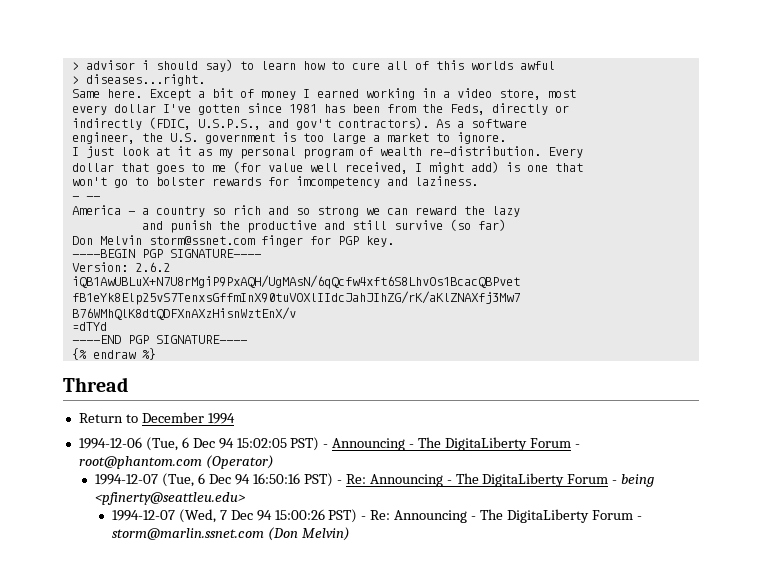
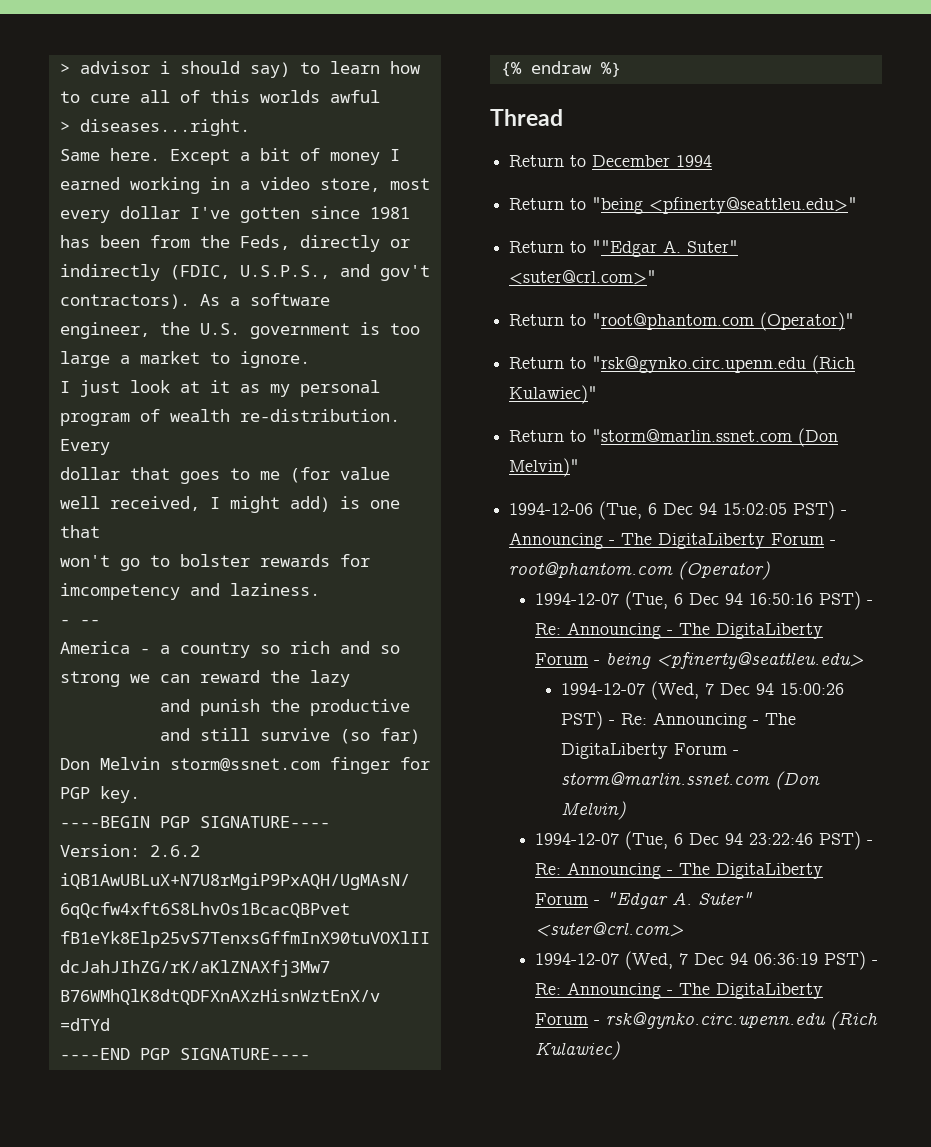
+ Return to "being <pfinerty@seattleu.edu>"
+ Return to ""Edgar A. Suter" <suter@crl.com>"
+ Return to "root@phantom.com (Operator)"
+ Return to "rsk@gynko.circ.upenn.edu (Rich Kulawiec)"
+ Return to "storm@marlin.ssnet.com (Don Melvin)"
+ 1994-12-07 (Tue, 6 Dec 94 23:22:46 PST) - Re: Announcing - The DigitaLiberty Forum - "Edgar A. Suter" <suter@crl.com>
+ 1994-12-07 (Wed, 7 Dec 94 06:36:19 PST) - Re: Announcing - The DigitaLiberty Forum - rsk@gynko.circ.upenn.edu (Rich Kulawiec)

